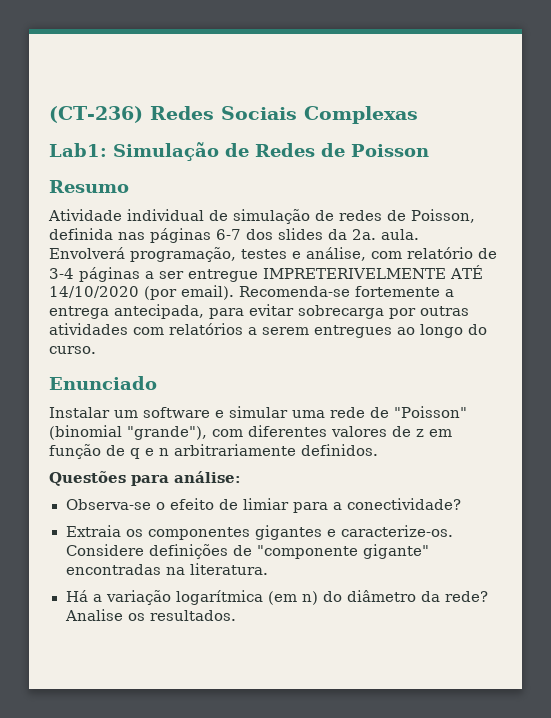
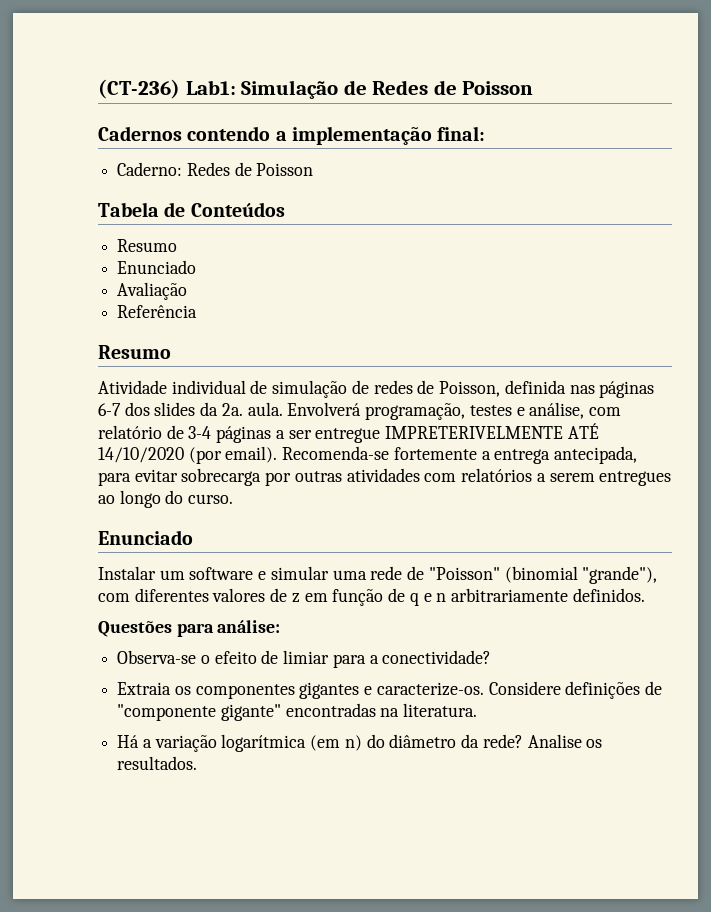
- (CT-236) Redes Sociais Complexas
- Lab1: Simulação de Redes de Poisson
+ (CT-236) Lab1: Simulação de Redes de Poisson
+ Cadernos contendo a implementação final:
+ Caderno: Redes de Poisson
+ Tabela de Conteúdos
+ Resumo
+ Enunciado
+ Avaliação
+ Referência

